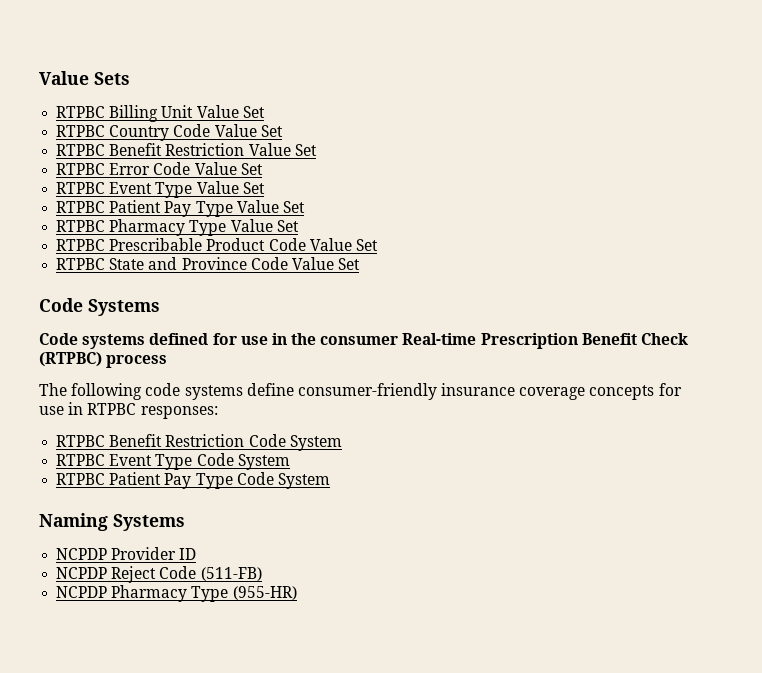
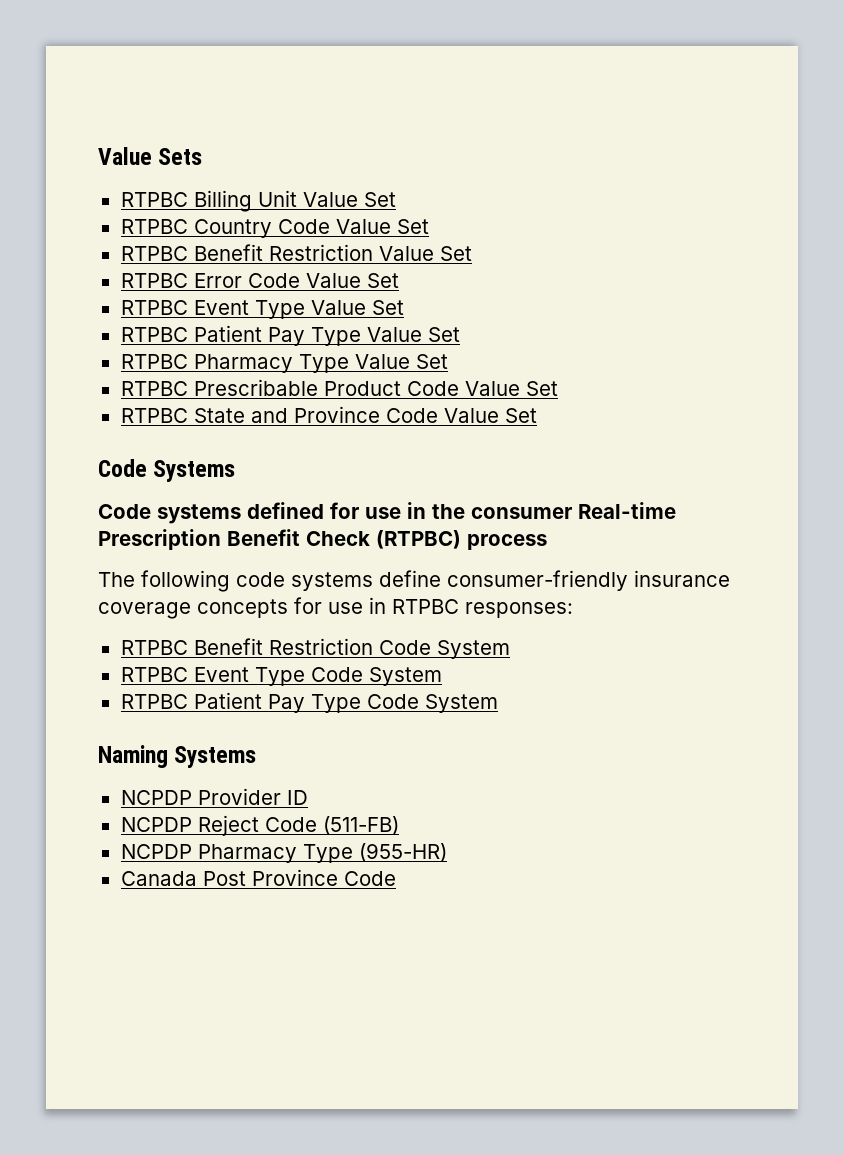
+ Canada Post Province Code

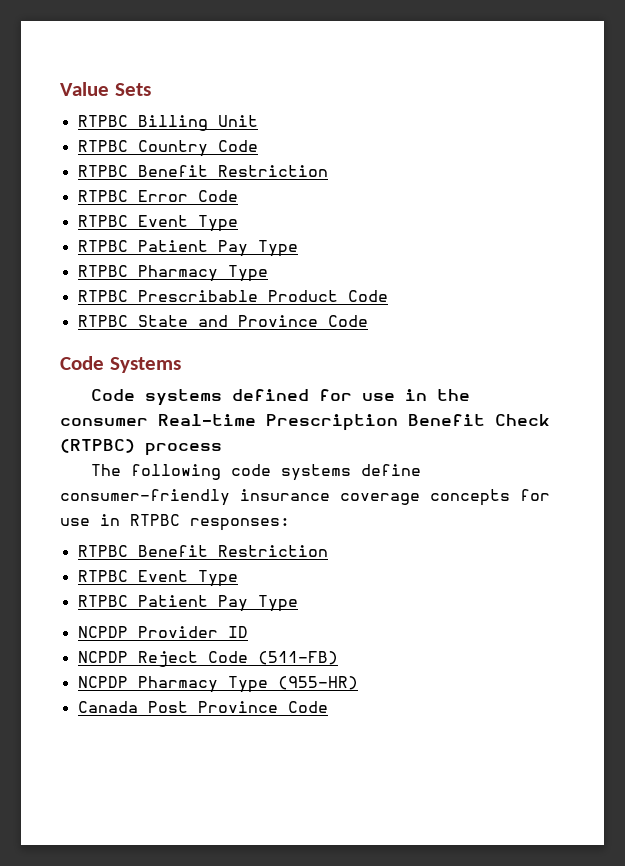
- RTPBC Billing Unit Value Set
+ RTPBC Billing Unit
- RTPBC Country Code Value Set
- RTPBC Benefit Restriction Value Set
+ RTPBC Country Code
+ RTPBC Benefit Restriction
- RTPBC Error Code Value Set
- RTPBC Event Type Value Set
- RTPBC Patient Pay Type Value Set
+ RTPBC Error Code
+ RTPBC Event Type
+ RTPBC Patient Pay Type
- RTPBC Pharmacy Type Value Set
+ RTPBC Pharmacy Type
- RTPBC Prescribable Product Code Value Set
+ RTPBC Prescribable Product Code
- RTPBC State and Province Code Value Set
+ RTPBC State and Province Code
  The following code systems define consumer-friendly insurance coverage concepts for use in RTPBC responses:
- RTPBC Benefit Restriction Code System
- RTPBC Event Type Code System
- RTPBC Patient Pay Type Code System
- Naming Systems
+ RTPBC Benefit Restriction
+ RTPBC Event Type
+ RTPBC Patient Pay Type

